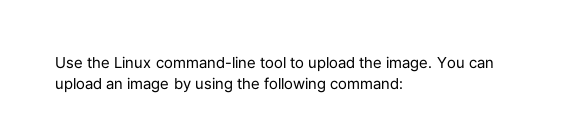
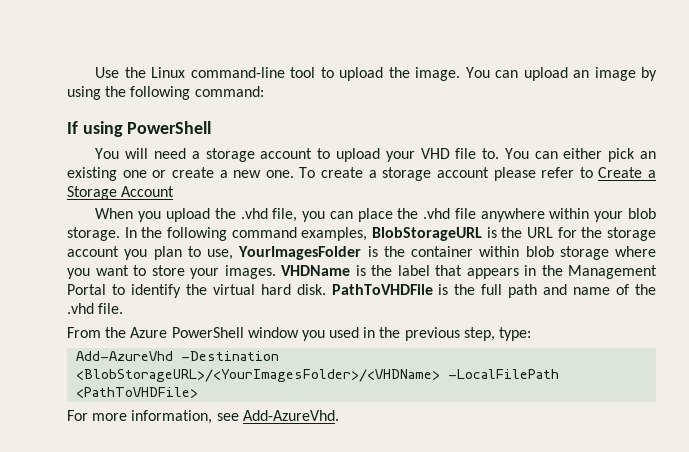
+ If using PowerShell
+ You will need a storage account to upload your VHD file to. You can either pick an existing one or create a new one. To create a storage account please refer to Create a Storage Account
+ When you upload the .vhd file, you can place the .vhd file anywhere within your blob storage. In the following command examples, BlobStorageURL is the URL for the storage account you plan to use, YourImagesFolder is the container within blob storage where you want to store your images. VHDName is the label that appears in the Management Portal to identify the virtual hard disk. PathToVHDFile is the full path and name of the .vhd file.
+ From the Azure PowerShell window you used in the previous step, type:
+ Add-AzureVhd -Destination <BlobStorageURL>/<YourImagesFolder>/<VHDName> -LocalFilePath <PathToVHDFile>
+ For more information, see Add-AzureVhd.

